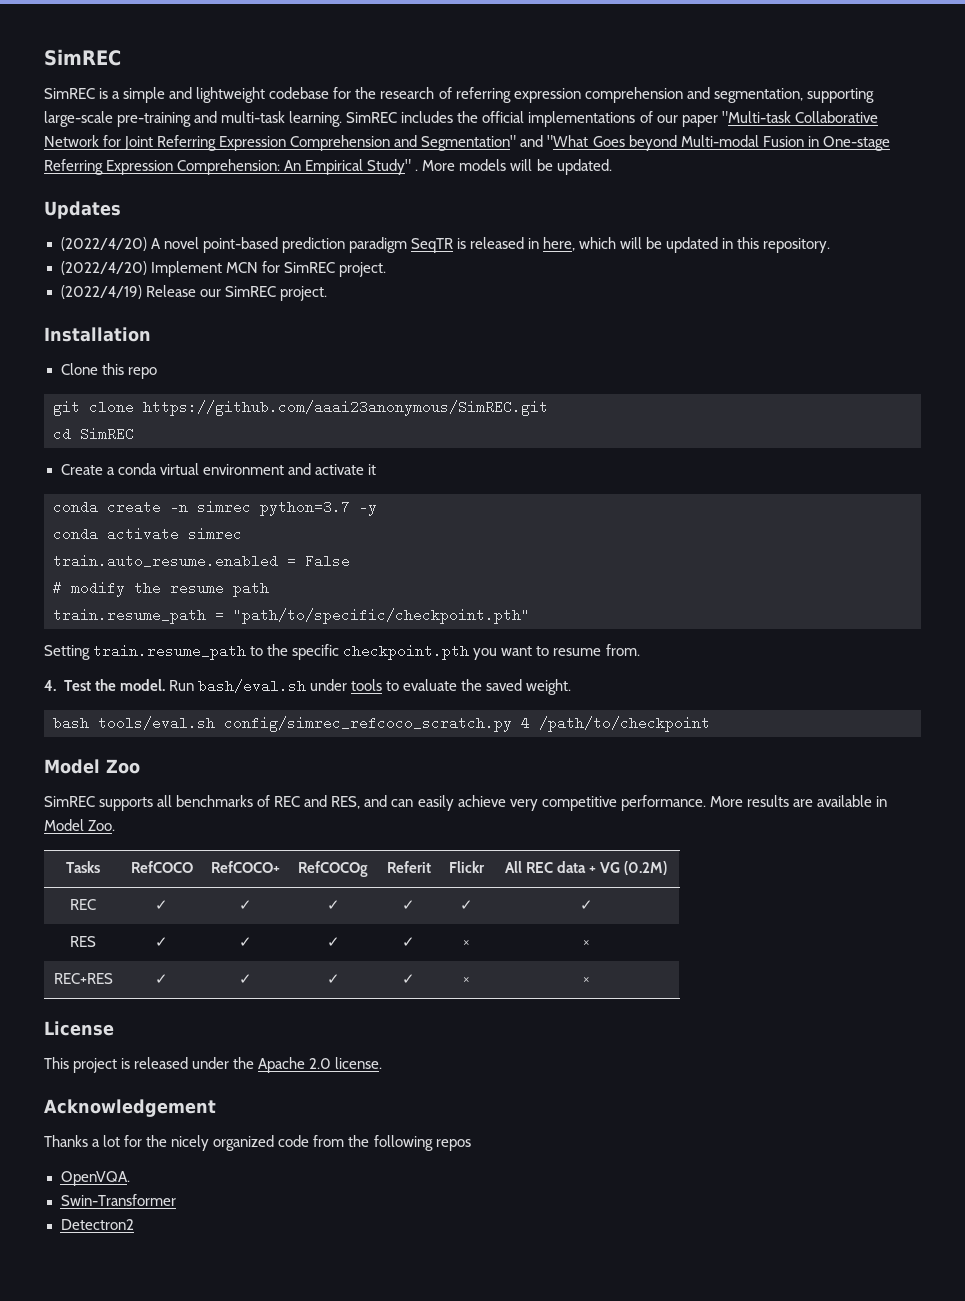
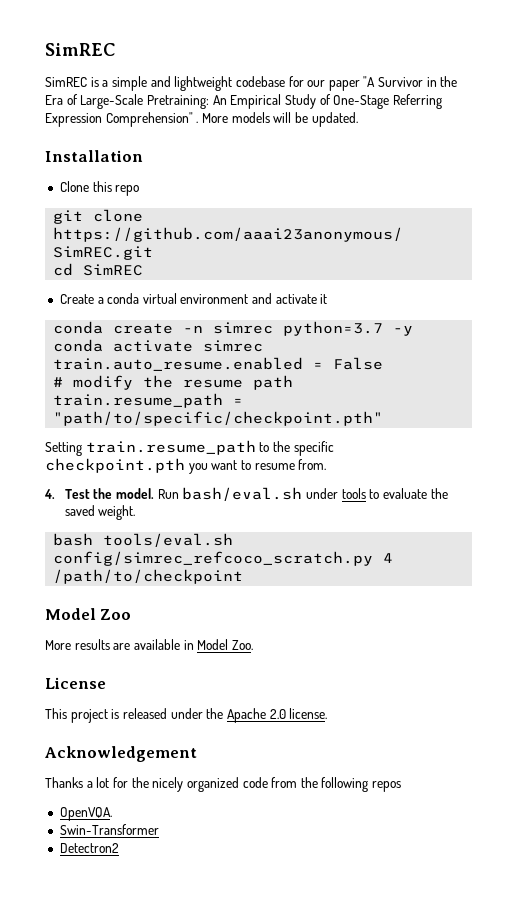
- SimREC is a simple and lightweight codebase for the research of referring expression comprehension and segmentation, supporting large-scale pre-training and multi-task learning. SimREC includes the official implementations of our paper "Multi-task Collaborative Network for Joint Referring Expression Comprehension and Segmentation" and "What Goes beyond Multi-modal Fusion in One-stage Referring Expression Comprehension: An Empirical Study" .
+ SimREC is a simple and lightweight codebase for our paper "A Survivor in the Era of Large-Scale Pretraining: An Empirical Study of One-Stage Referring Expression Comprehension" .
- Updates
- (2022/4/20) A novel point-based prediction paradigm SeqTR is released in here, which will be updated in this repository.
- (2022/4/20) Implement MCN for SimREC project.
- (2022/4/19) Release our SimREC project.
- SimREC supports all benchmarks of REC and RES, and can easily achieve very competitive performance.
- Tasks | RefCOCO | RefCOCO+ | RefCOCOg | Referit | Flickr | All REC data + VG (0.2M)
- REC | ✓ | ✓ | ✓ | ✓ | ✓ | ✓
- RES | ✓ | ✓ | ✓ | ✓ | × | ×
- REC+RES | ✓ | ✓ | ✓ | ✓ | × | ×

